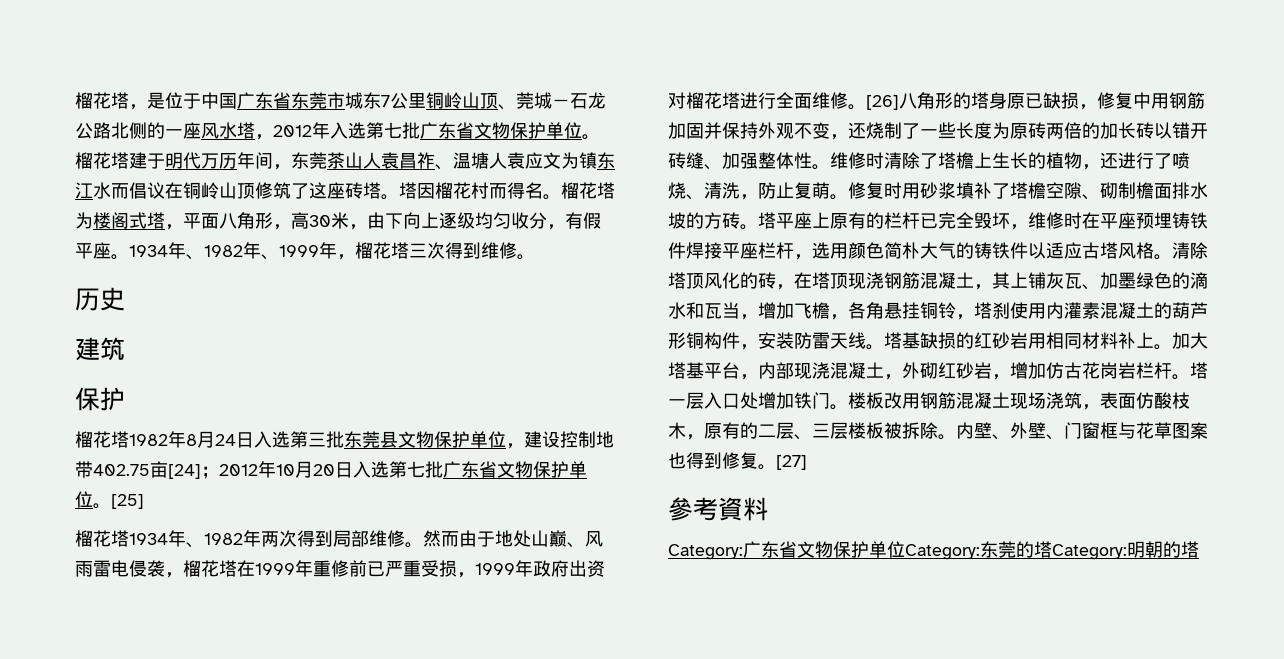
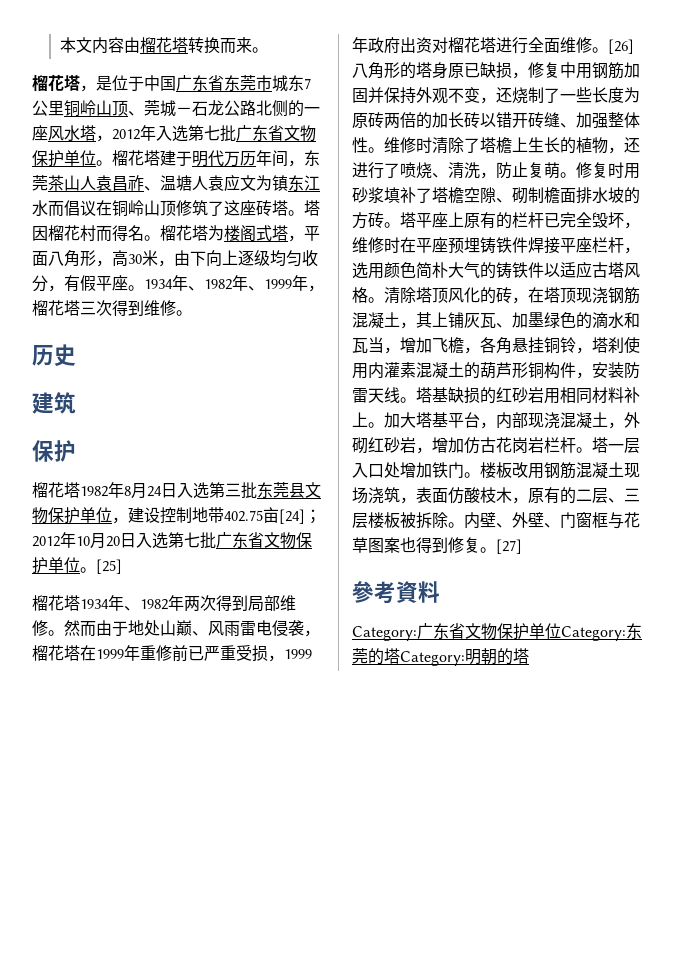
+ 本文内容由榴花塔转换而来。

